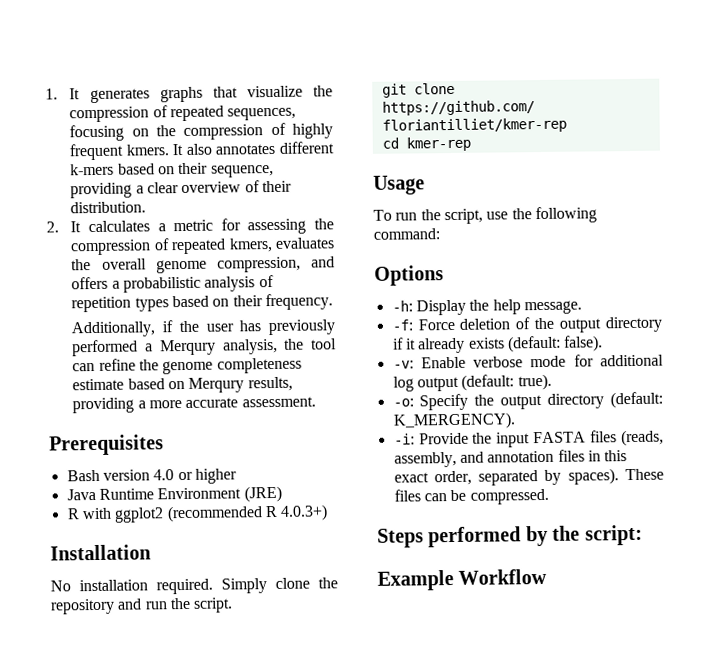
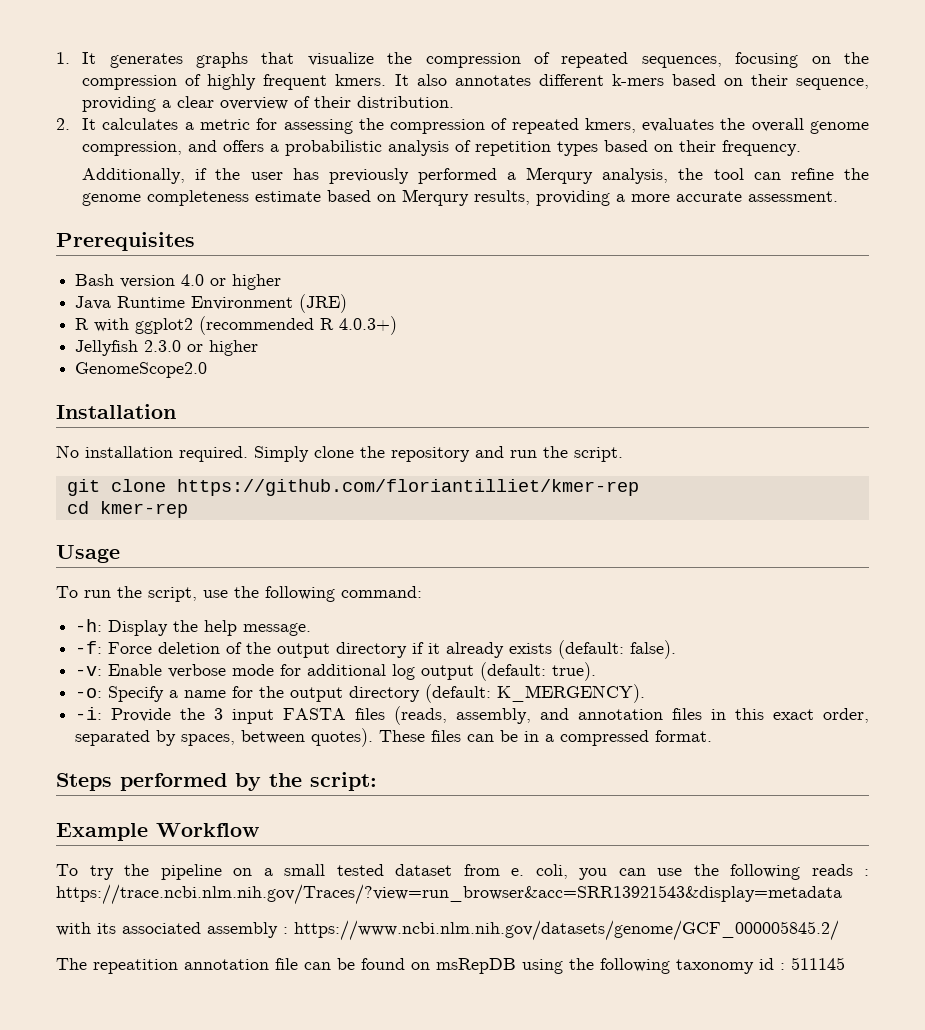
+ Jellyfish 2.3.0 or higher
+ GenomeScope2.0
- Options
- -o: Specify the output directory (default: K_MERGENCY).
+ -o: Specify a name for the output directory (default: K_MERGENCY).
- -i: Provide the input FASTA files (reads, assembly, and annotation files in this exact order, separated by spaces).
+ -i: Provide the 3 input FASTA files (reads, assembly, and annotation files in this exact order, separated by spaces, between quotes).
- These files can be compressed.
+ These files can be in a compressed format.
+ To try the pipeline on a small tested dataset from e. coli, you can use the following reads : https://trace.ncbi.nlm.nih.gov/Traces/?view=run_browser&acc=SRR13921543&display=metadata
+ with its associated assembly : https://www.ncbi.nlm.nih.gov/datasets/genome/GCF_000005845.2/
+ The repeatition annotation file can be found on msRepDB using the following taxonomy id : 511145

